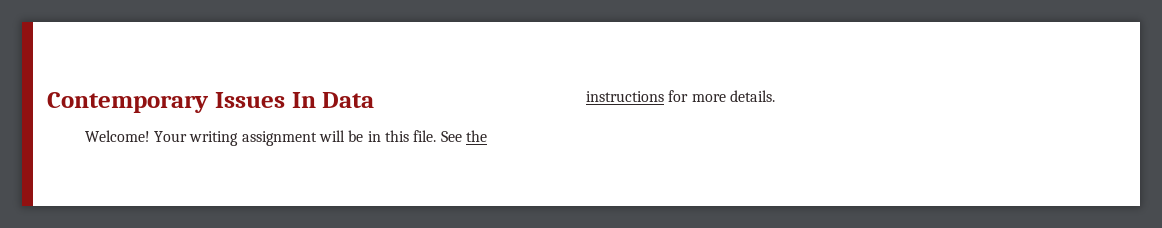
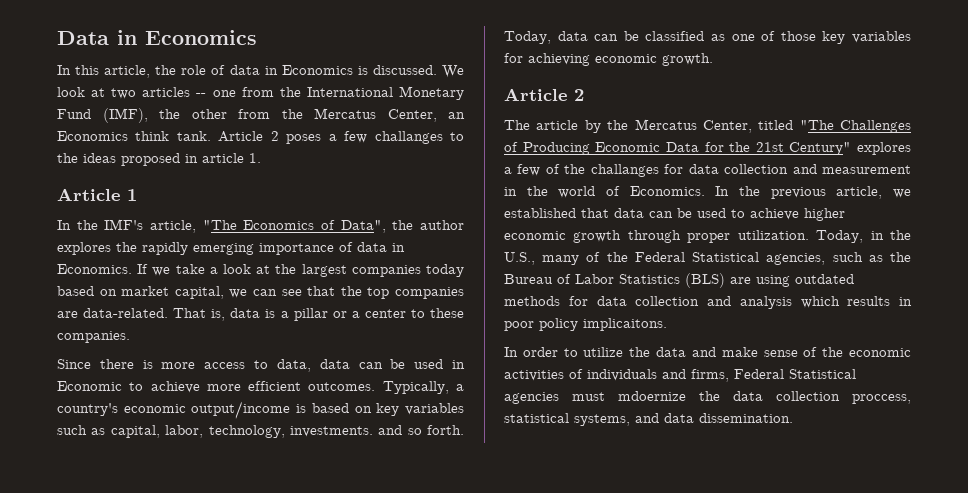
- Contemporary Issues In Data
- Welcome! Your writing assignment will be in this file. See the instructions for more details.
+ Data in Economics
+ In this article, the role of data in Economics is discussed. We look at two articles -- one from the International Monetary Fund (IMF), the other from the Mercatus Center, an Economics think tank. Article 2 poses a few challanges to the ideas proposed in article 1.
+ Article 1
+ In the IMF's article, "The Economics of Data", the author explores the rapidly emerging importance of data in Economics. If we take a look at the largest companies today based on market capital, we can see that the top companies are data-related. That is, data is a pillar or a center to these companies.
+ Since there is more access to data, data can be used in Economic to achieve more efficient outcomes. Typically, a country's economic output/income is based on key variables such as capital, labor, technology, investments. and so forth. Today, data can be classified as one of those key variables for achieving economic growth.
+ Article 2
+ The article by the Mercatus Center, titled "The Challenges of Producing Economic Data for the 21st Century" explores a few of the challanges for data collection and measurement in the world of Economics. In the previous article, we established that data can be used to achieve higher economic growth through proper utilization. Today, in the U.S., many of the Federal Statistical agencies, such as the Bureau of Labor Statistics (BLS) are using outdated methods for data collection and analysis which results in poor policy implicaitons.
+ In order to utilize the data and make sense of the economic activities of individuals and firms, Federal Statistical agencies must mdoernize the data collection proccess, statistical systems, and data dissemination.

